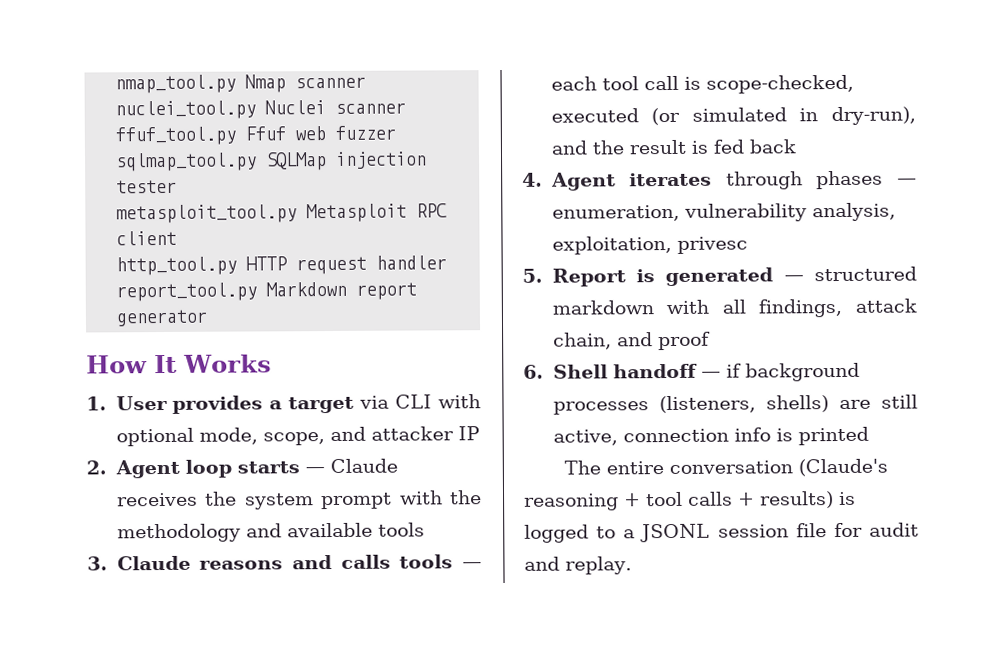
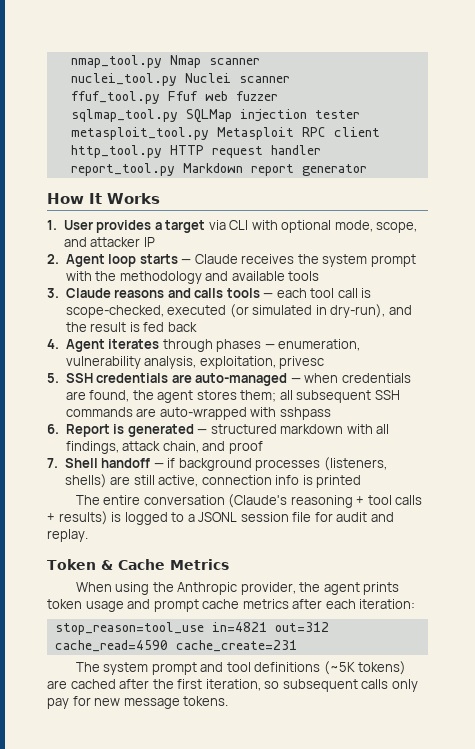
- 5. Report is generated — structured markdown with all findings, attack chain, and proof
+ 5. SSH credentials are auto-managed — when credentials are found, the agent stores them; all subsequent SSH commands are auto-wrapped with sshpass
+ 6. Report is generated — structured markdown with all findings, attack chain, and proof
- 6. Shell handoff — if background processes (listeners, shells) are still active, connection info is printed
+ 7. Shell handoff — if background processes (listeners, shells) are still active, connection info is printed
+ Token & Cache Metrics
+ When using the Anthropic provider, the agent prints token usage and prompt cache metrics after each iteration:
+ stop_reason=tool_use in=4821 out=312 cache_read=4590 cache_create=231
+ The system prompt and tool definitions (~5K tokens) are cached after the first iteration, so subsequent calls only pay for new message tokens.

